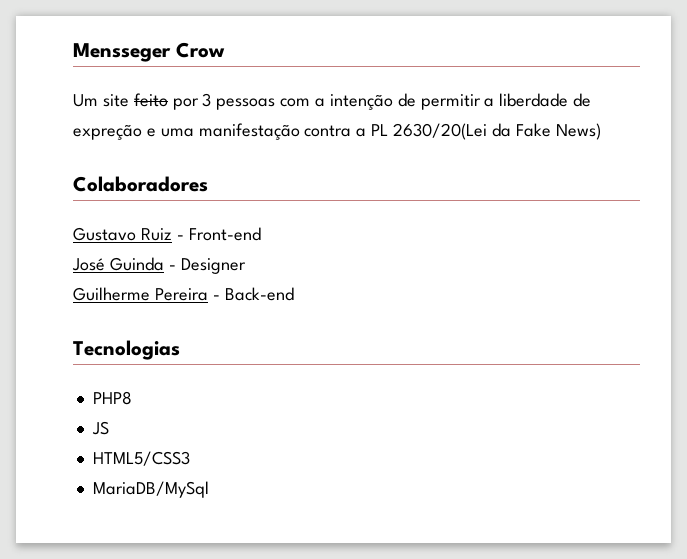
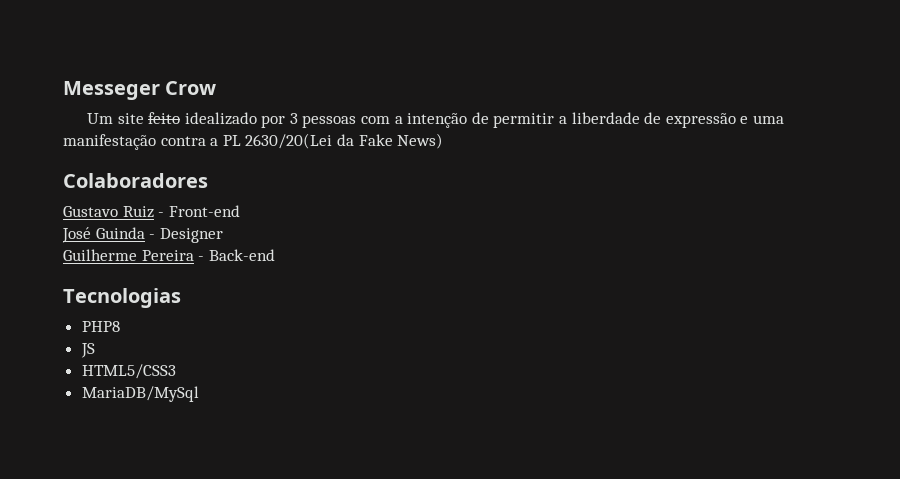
- Mensseger Crow
+ Messeger Crow
- Um site feito por 3 pessoas com a intenção de permitir a liberdade de expreção e uma manifestação contra a PL 2630/20(Lei da Fake News)
+ Um site feito idealizado por 3 pessoas com a intenção de permitir a liberdade de expressão e uma manifestação contra a PL 2630/20(Lei da Fake News)

